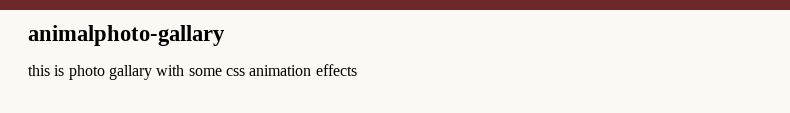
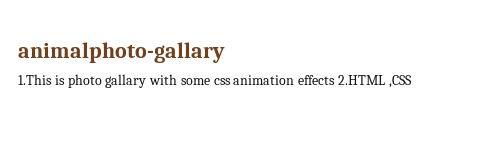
- this is photo gallary with some css animation effects
+ 1.This is photo gallary with some css animation effects 2.HTML ,CSS

